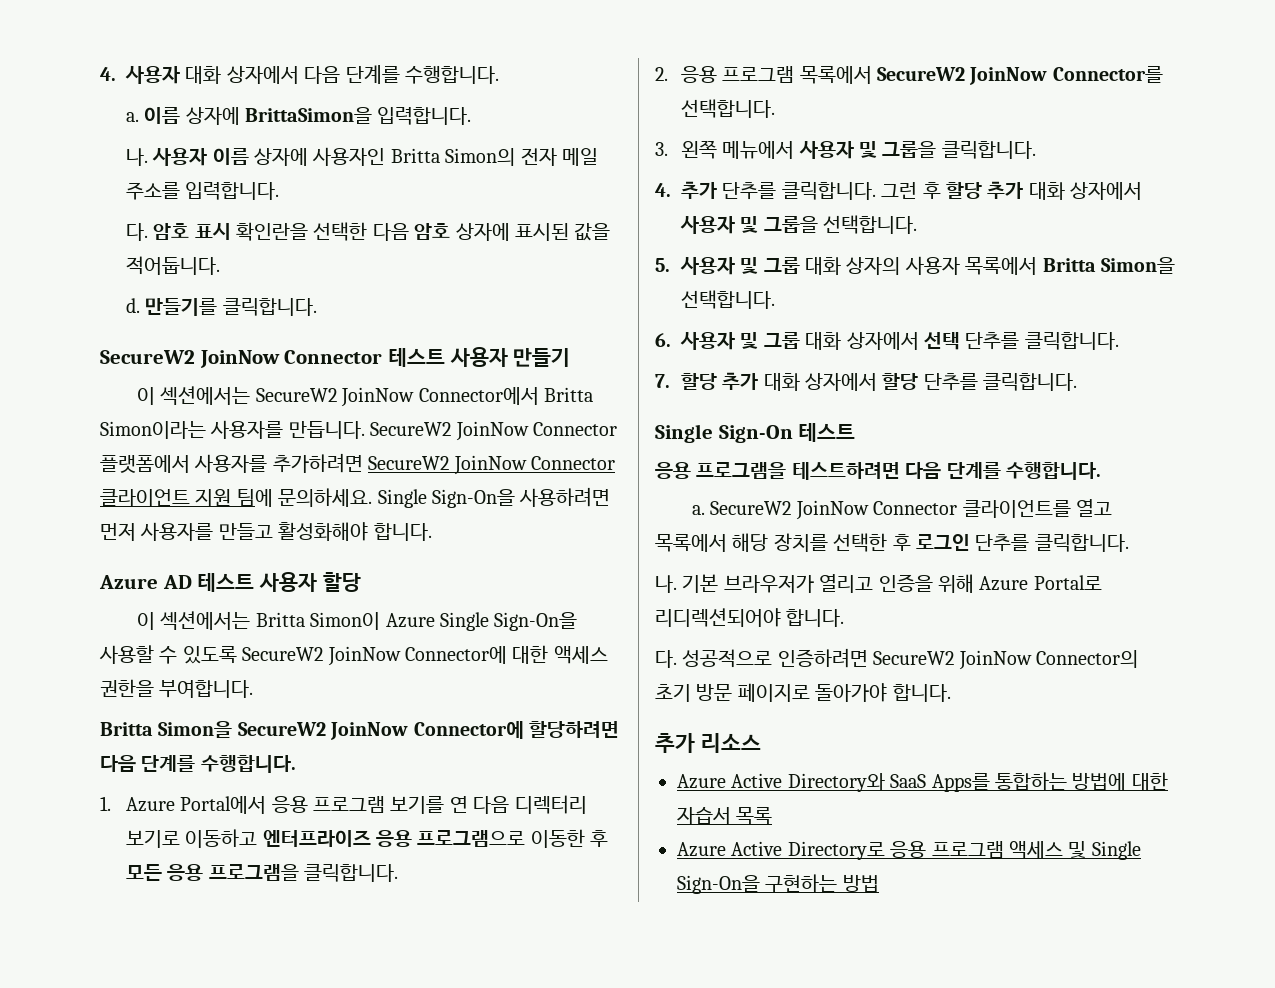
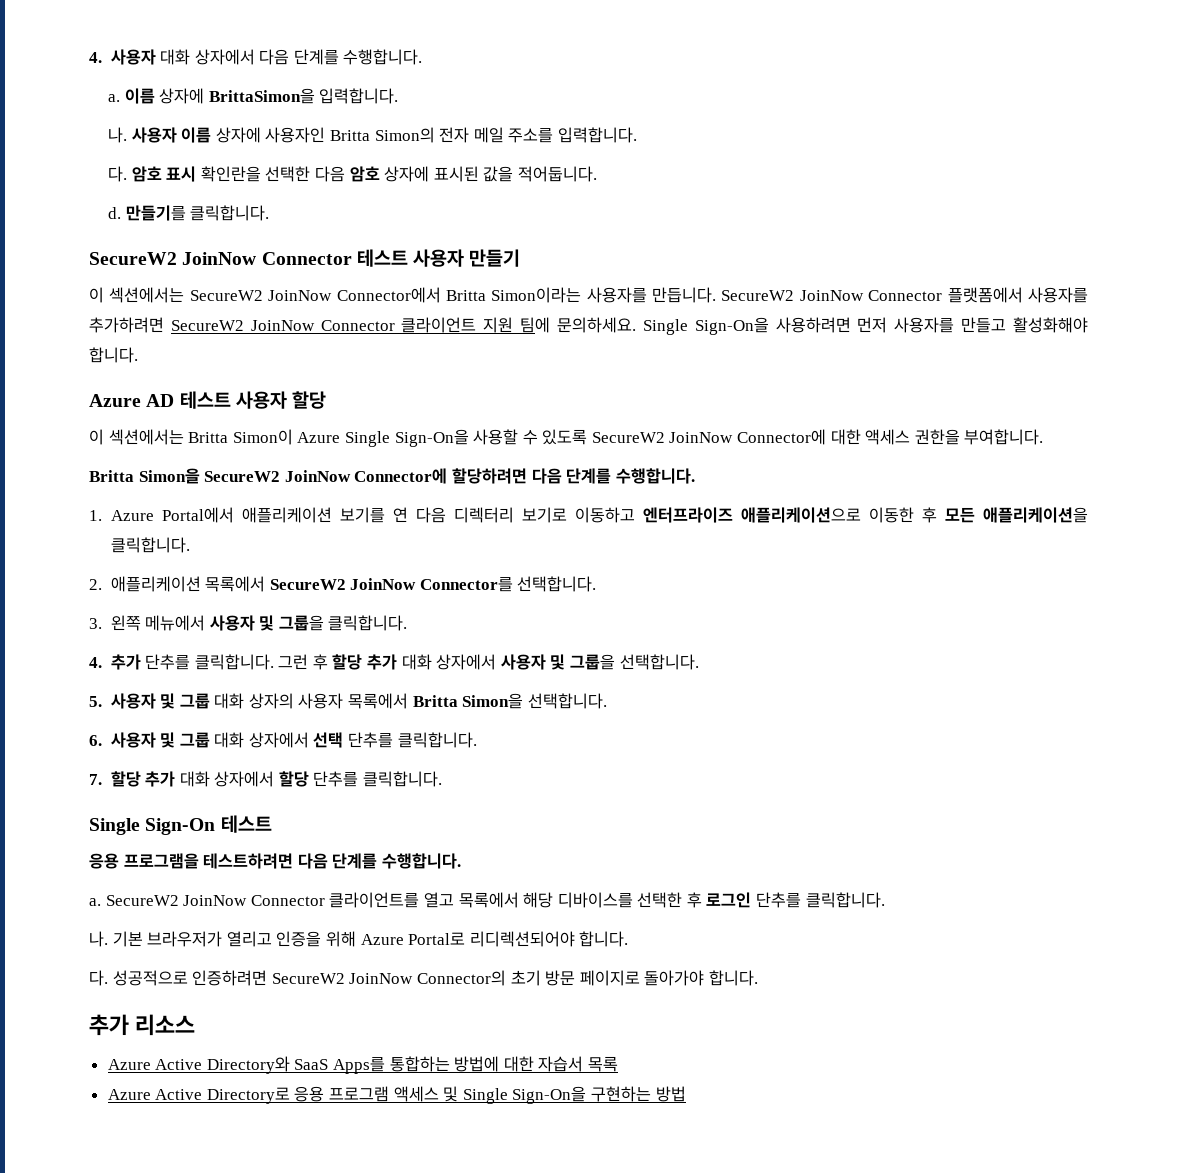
- 1. Azure Portal에서 응용 프로그램 보기를 연 다음 디렉터리 보기로 이동하고 엔터프라이즈 응용 프로그램으로 이동한 후 모든 응용 프로그램을 클릭합니다.
+ 1. Azure Portal에서 애플리케이션 보기를 연 다음 디렉터리 보기로 이동하고 엔터프라이즈 애플리케이션으로 이동한 후 모든 애플리케이션을 클릭합니다.
- 2. 응용 프로그램 목록에서 SecureW2 JoinNow Connector를 선택합니다.
+ 2. 애플리케이션 목록에서 SecureW2 JoinNow Connector를 선택합니다.
- SecureW2 JoinNow Connector 클라이언트를 열고 목록에서 해당 장치를 선택한 후 로그인 단추를 클릭합니다.
+ SecureW2 JoinNow Connector 클라이언트를 열고 목록에서 해당 디바이스를 선택한 후 로그인 단추를 클릭합니다.

